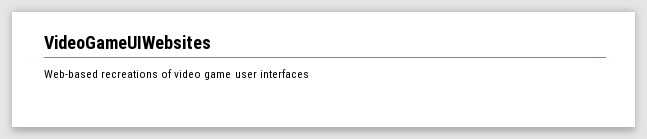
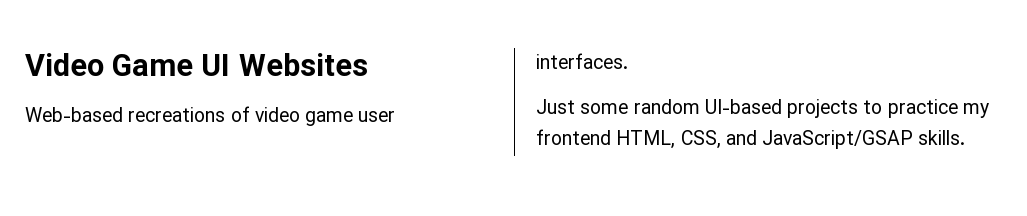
- VideoGameUIWebsites
+ Video Game UI Websites
- Web-based recreations of video game user interfaces
+ Web-based recreations of video game user interfaces.
+ Just some random UI-based projects to practice my frontend HTML, CSS, and JavaScript/GSAP skills.

